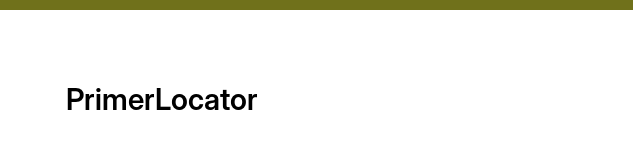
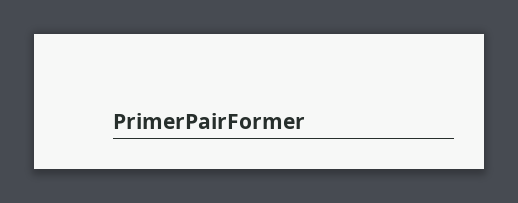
- PrimerLocator
+ PrimerPairFormer

